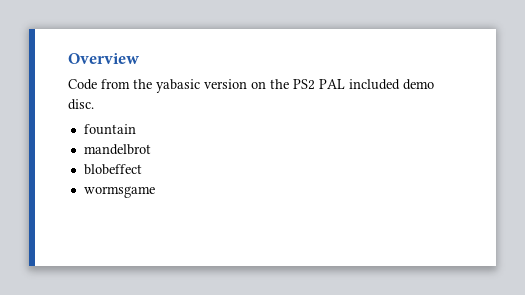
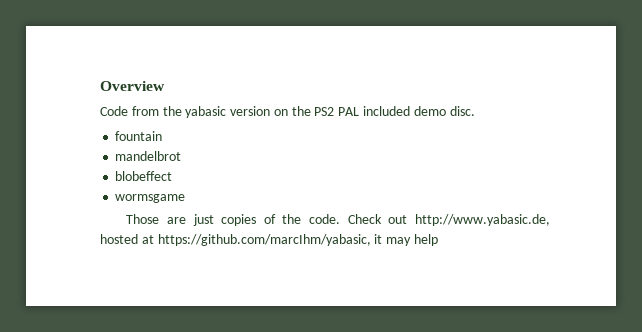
+ Those are just copies of the code. Check out http://www.yabasic.de, hosted at https://github.com/marcIhm/yabasic, it may help

